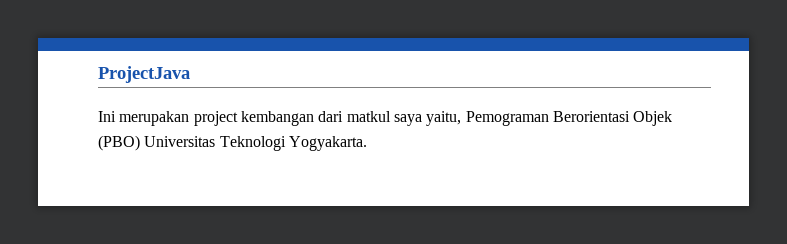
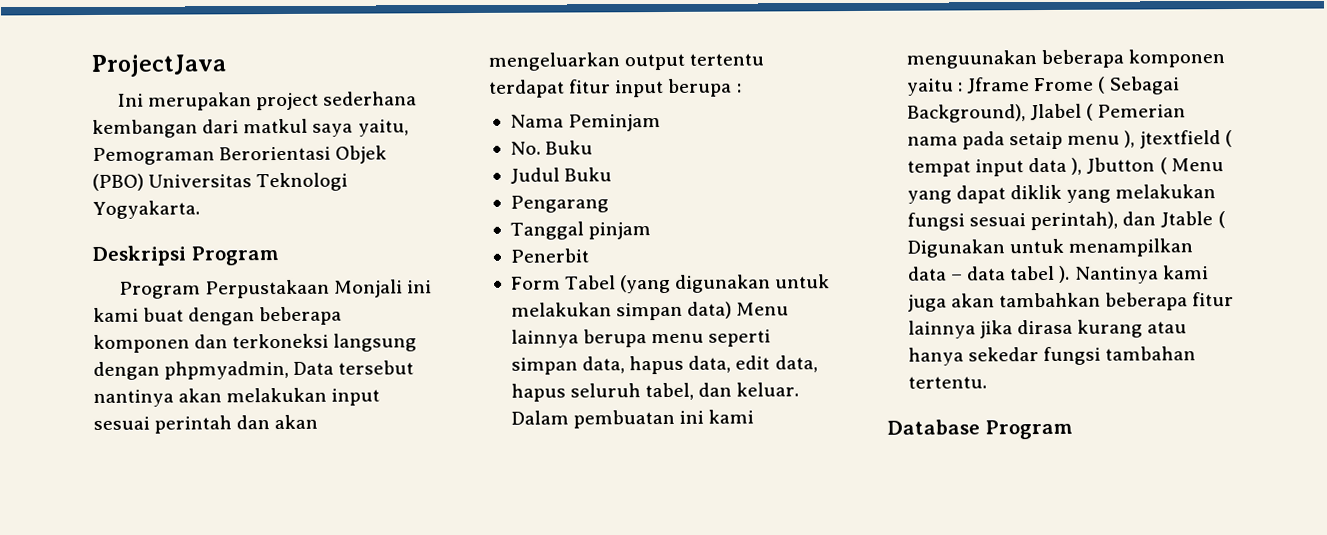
- Ini merupakan project kembangan dari matkul saya yaitu, Pemograman Berorientasi Objek (PBO) Universitas Teknologi Yogyakarta.
+ Ini merupakan project sederhana kembangan dari matkul saya yaitu, Pemograman Berorientasi Objek (PBO) Universitas Teknologi Yogyakarta.
+ Deskripsi Program
+ Program Perpustakaan Monjali ini kami buat dengan beberapa komponen dan terkoneksi langsung dengan phpmyadmin, Data tersebut nantinya akan melakukan input sesuai perintah dan akan mengeluarkan output tertentu terdapat fitur input berupa :
+ Nama Peminjam
+ No. Buku
+ Judul Buku
+ Pengarang
+ Tanggal pinjam
+ Penerbit
+ Form Tabel (yang digunakan untuk melakukan simpan data) Menu lainnya berupa menu seperti simpan data, hapus data, edit data, hapus seluruh tabel, dan keluar. Dalam pembuatan ini kami menguunakan beberapa komponen yaitu : Jframe Frome ( Sebagai Background), Jlabel ( Pemerian nama pada setaip menu ), jtextfield ( tempat input data ), Jbutton ( Menu yang dapat diklik yang melakukan fungsi sesuai perintah), dan Jtable ( Digunakan untuk menampilkan data – data tabel ). Nantinya kami juga akan tambahkan beberapa fitur lainnya jika dirasa kurang atau hanya sekedar fungsi tambahan tertentu.
+ Database Program

